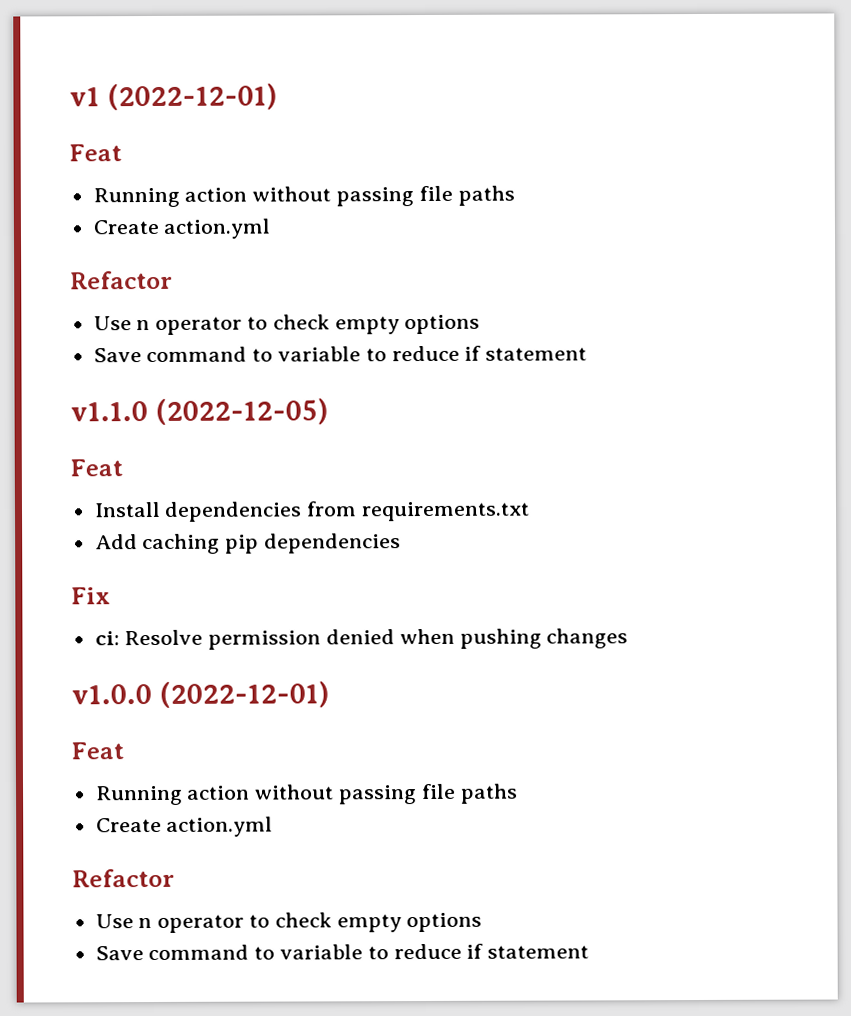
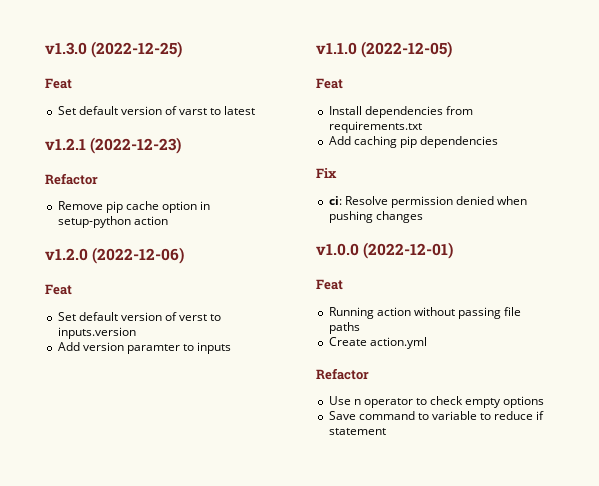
- v1 (2022-12-01)
+ v1.3.0 (2022-12-25)
  Feat
- Running action without passing file paths
- Create action.yml
+ Set default version of varst to latest
+ v1.2.1 (2022-12-23)
  Refactor
- Use n operator to check empty options
- Save command to variable to reduce if statement
+ Remove pip cache option in setup-python action
+ v1.2.0 (2022-12-06)
+ Feat
+ Set default version of verst to inputs.version
+ Add version paramter to inputs

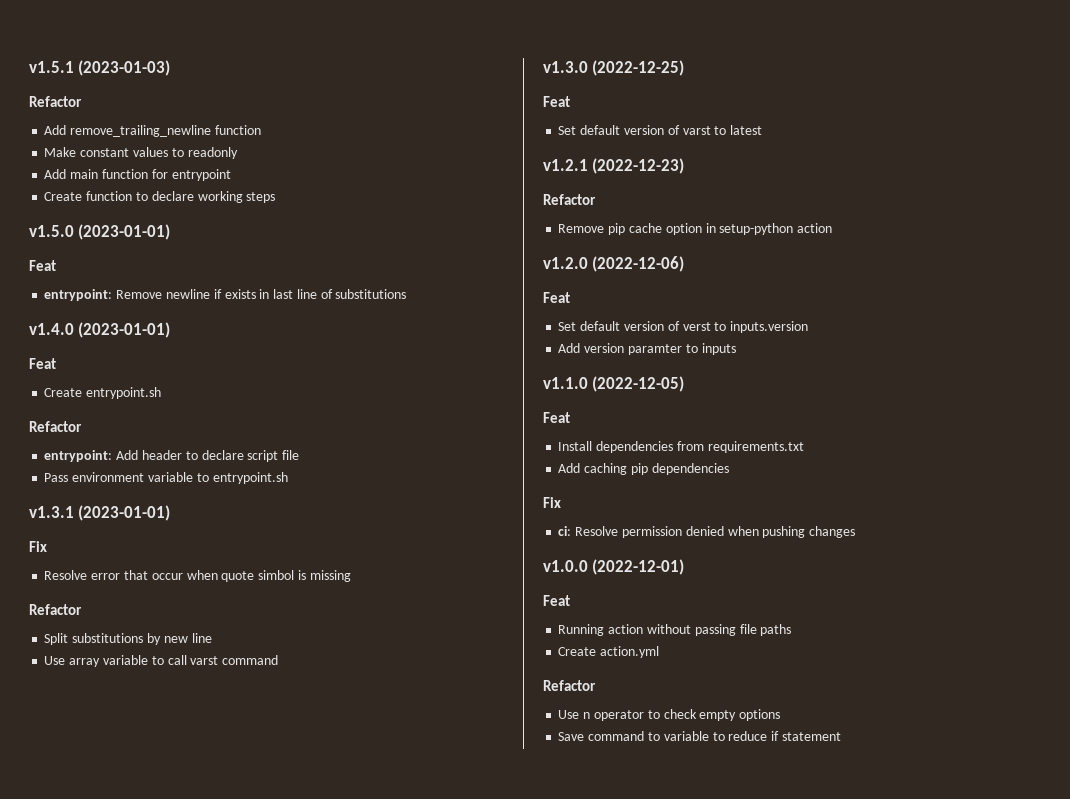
+ v1.5.1 (2023-01-03)
+ Refactor
+ Add remove_trailing_newline function
+ Make constant values to readonly
+ Add main function for entrypoint
+ Create function to declare working steps
+ v1.5.0 (2023-01-01)
+ Feat
+ entrypoint: Remove newline if exists in last line of substitutions
+ v1.4.0 (2023-01-01)
+ Feat
+ Create entrypoint.sh
+ Refactor
+ entrypoint: Add header to declare script file
+ Pass environment variable to entrypoint.sh
+ v1.3.1 (2023-01-01)
+ Fix
+ Resolve error that occur when quote simbol is missing
+ Refactor
+ Split substitutions by new line
+ Use array variable to call varst command

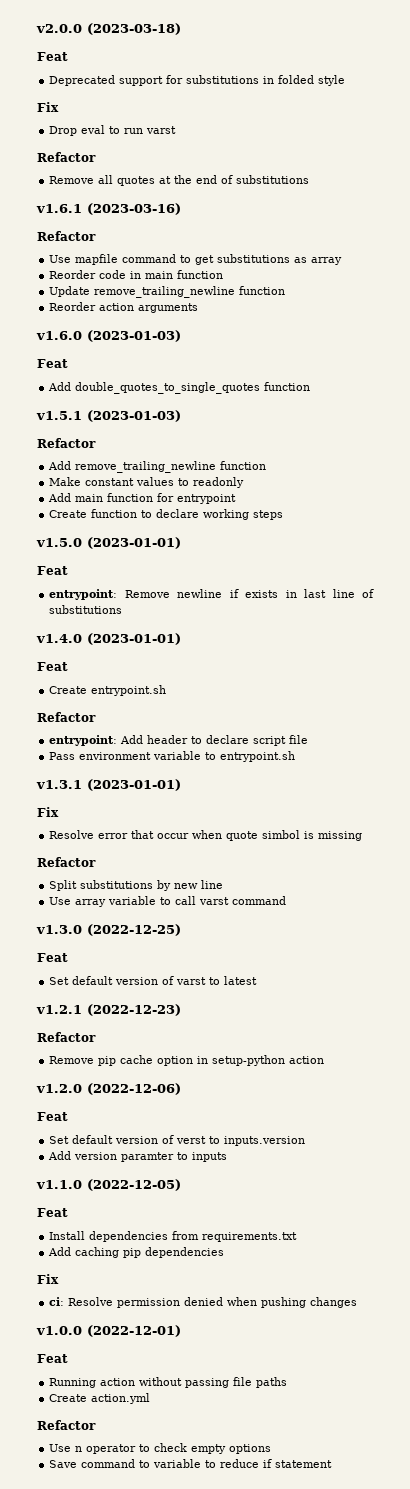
+ v2.0.0 (2023-03-18)
+ Feat
+ Deprecated support for substitutions in folded style
+ Fix
+ Drop eval to run varst
+ Refactor
+ Remove all quotes at the end of substitutions
+ v1.6.1 (2023-03-16)
+ Refactor
+ Use mapfile command to get substitutions as array
+ Reorder code in main function
+ Update remove_trailing_newline function
+ Reorder action arguments
+ v1.6.0 (2023-01-03)
+ Feat
+ Add double_quotes_to_single_quotes function

